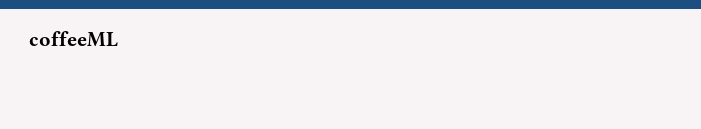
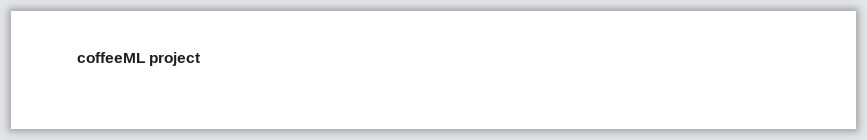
- coffeeML
+ coffeeML project

